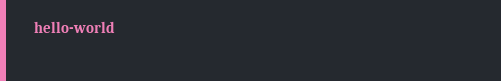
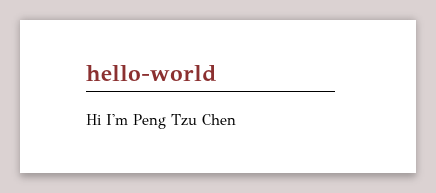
+ Hi I'm Peng Tzu Chen

